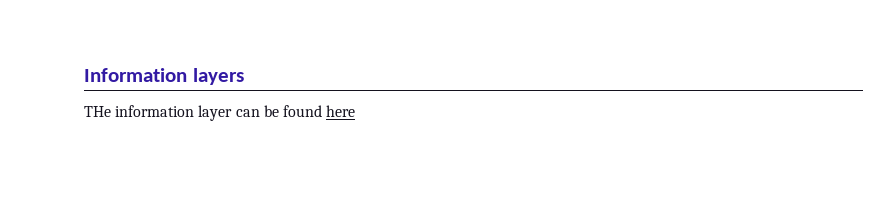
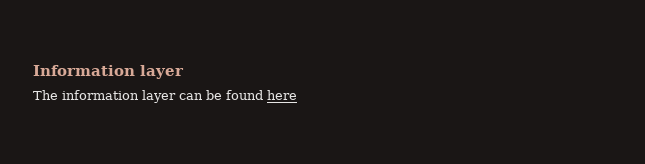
- Information layers
- THe information layer can be found here
+ Information layer
+ The information layer can be found here

